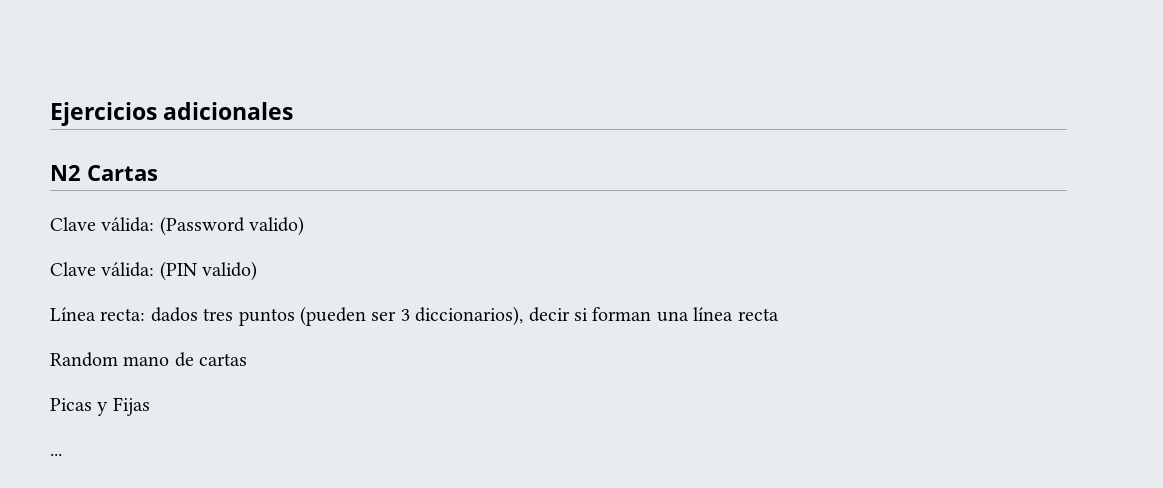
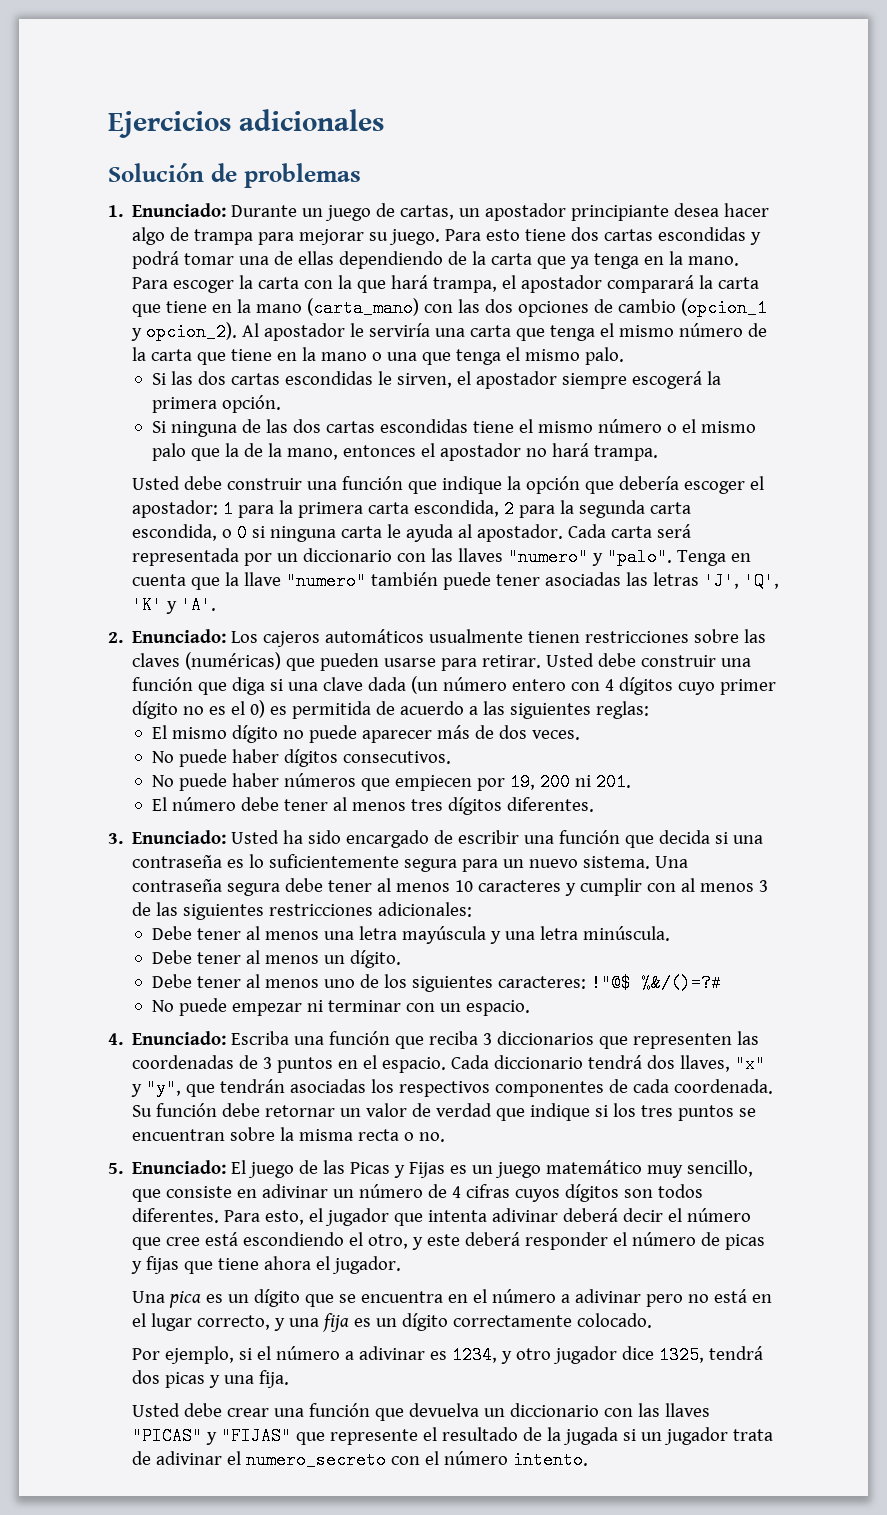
- N2 Cartas
- Clave válida: (Password valido)
- Clave válida: (PIN valido)
- Línea recta: dados tres puntos (pueden ser 3 diccionarios), decir si forman una línea recta
- Random mano de cartas
- Picas y Fijas
- ...
+ Solución de problemas
+ 1. Enunciado: Durante un juego de cartas, un apostador principiante desea hacer algo de trampa para mejorar su juego. Para esto tiene dos cartas escondidas y podrá tomar una de ellas dependiendo de la carta que ya tenga en la mano. Para escoger la carta con la que hará trampa, el apostador comparará la carta que tiene en la mano (carta_mano) con las dos opciones de cambio (opcion_1 y opcion_2). Al apostador le serviría una carta que tenga el mismo número de la carta que tiene en la mano o una que tenga el mismo palo.
+ Si las dos cartas escondidas le sirven, el apostador siempre escogerá la primera opción.
+ Si ninguna de las dos cartas escondidas tiene el mismo número o el mismo palo que la de la mano, entonces el apostador no hará trampa.
+ Usted debe construir una función que indique la opción que debería escoger el apostador: 1 para la primera carta escondida, 2 para la segunda carta escondida, o 0 si ninguna carta le ayuda al apostador. Cada carta será representada por un diccionario con las llaves "numero" y "palo". Tenga en cuenta que la llave "numero" también puede tener asociadas las letras 'J', 'Q', 'K' y 'A'.
+ 2. Enunciado: Los cajeros automáticos usualmente tienen restricciones sobre las claves (numéricas) que pueden usarse para retirar. Usted debe construir una función que diga si una clave dada (un número entero con 4 dígitos cuyo primer dígito no es el 0) es permitida de acuerdo a las siguientes reglas:
+ El mismo dígito no puede aparecer más de dos veces.
+ No puede haber dígitos consecutivos.
+ No puede haber números que empiecen por 19, 200 ni 201.
+ El número debe tener al menos tres dígitos diferentes.
+ 3. Enunciado: Usted ha sido encargado de escribir una función que decida si una contraseña es lo suficientemente segura para un nuevo sistema. Una contraseña segura debe tener al menos 10 caracteres y cumplir con al menos 3 de las siguientes restricciones adicionales:
+ Debe tener al menos una letra mayúscula y una letra minúscula.
+ Debe tener al menos un dígito.
+ Debe tener al menos uno de los siguientes caracteres: !"@$ %&/()=?#
+ No puede empezar ni terminar con un espacio.
+ 4. Enunciado: Escriba una función que reciba 3 diccionarios que representen las coordenadas de 3 puntos en el espacio. Cada diccionario tendrá dos llaves, "x" y "y", que tendrán asociadas los respectivos componentes de cada coordenada. Su función debe retornar un valor de verdad que indique si los tres puntos se encuentran sobre la misma recta o no.
+ 5. Enunciado: El juego de las Picas y Fijas es un juego matemático muy sencillo, que consiste en adivinar un número de 4 cifras cuyos dígitos son todos diferentes. Para esto, el jugador que intenta adivinar deberá decir el número que cree está escondiendo el otro, y este deberá responder el número de picas y fijas que tiene ahora el jugador.
+ Una pica es un dígito que se encuentra en el número a adivinar pero no está en el lugar correcto, y una fija es un dígito correctamente colocado.
+ Por ejemplo, si el número a adivinar es 1234, y otro jugador dice 1325, tendrá dos picas y una fija.
+ Usted debe crear una función que devuelva un diccionario con las llaves "PICAS" y "FIJAS" que represente el resultado de la jugada si un jugador trata de adivinar el numero_secreto con el número intento.

